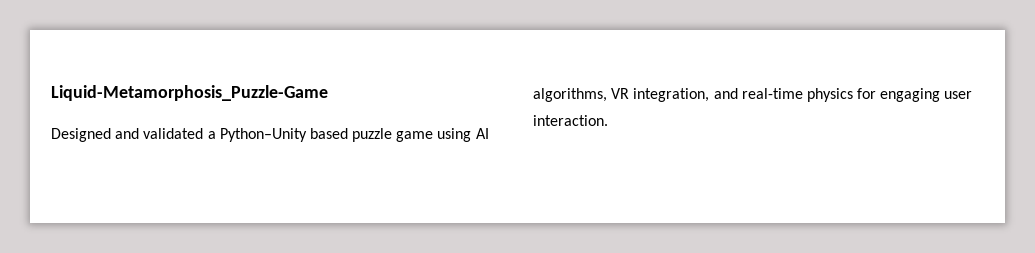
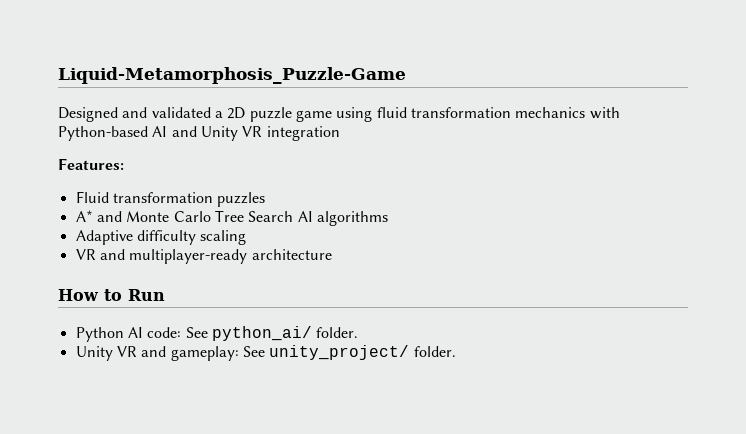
- Designed and validated a Python–Unity based puzzle game using AI algorithms, VR integration, and real-time physics for engaging user interaction.
+ Designed and validated a 2D puzzle game using fluid transformation mechanics with Python-based AI and Unity VR integration
+ Features:
+ Fluid transformation puzzles
+ A* and Monte Carlo Tree Search AI algorithms
+ Adaptive difficulty scaling
+ VR and multiplayer-ready architecture
+ How to Run
+ Python AI code: See python_ai/ folder.
+ Unity VR and gameplay: See unity_project/ folder.

